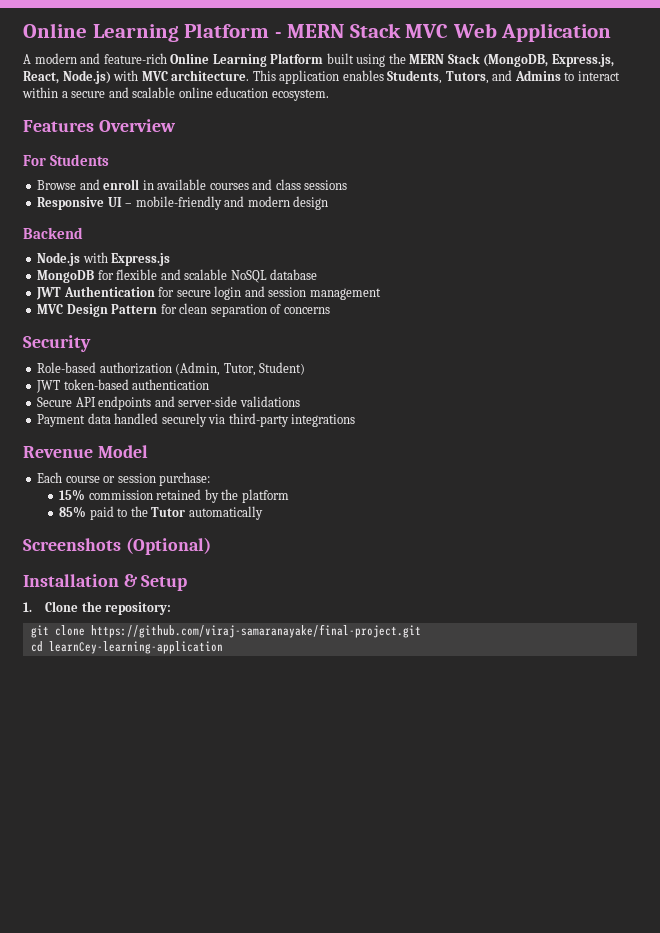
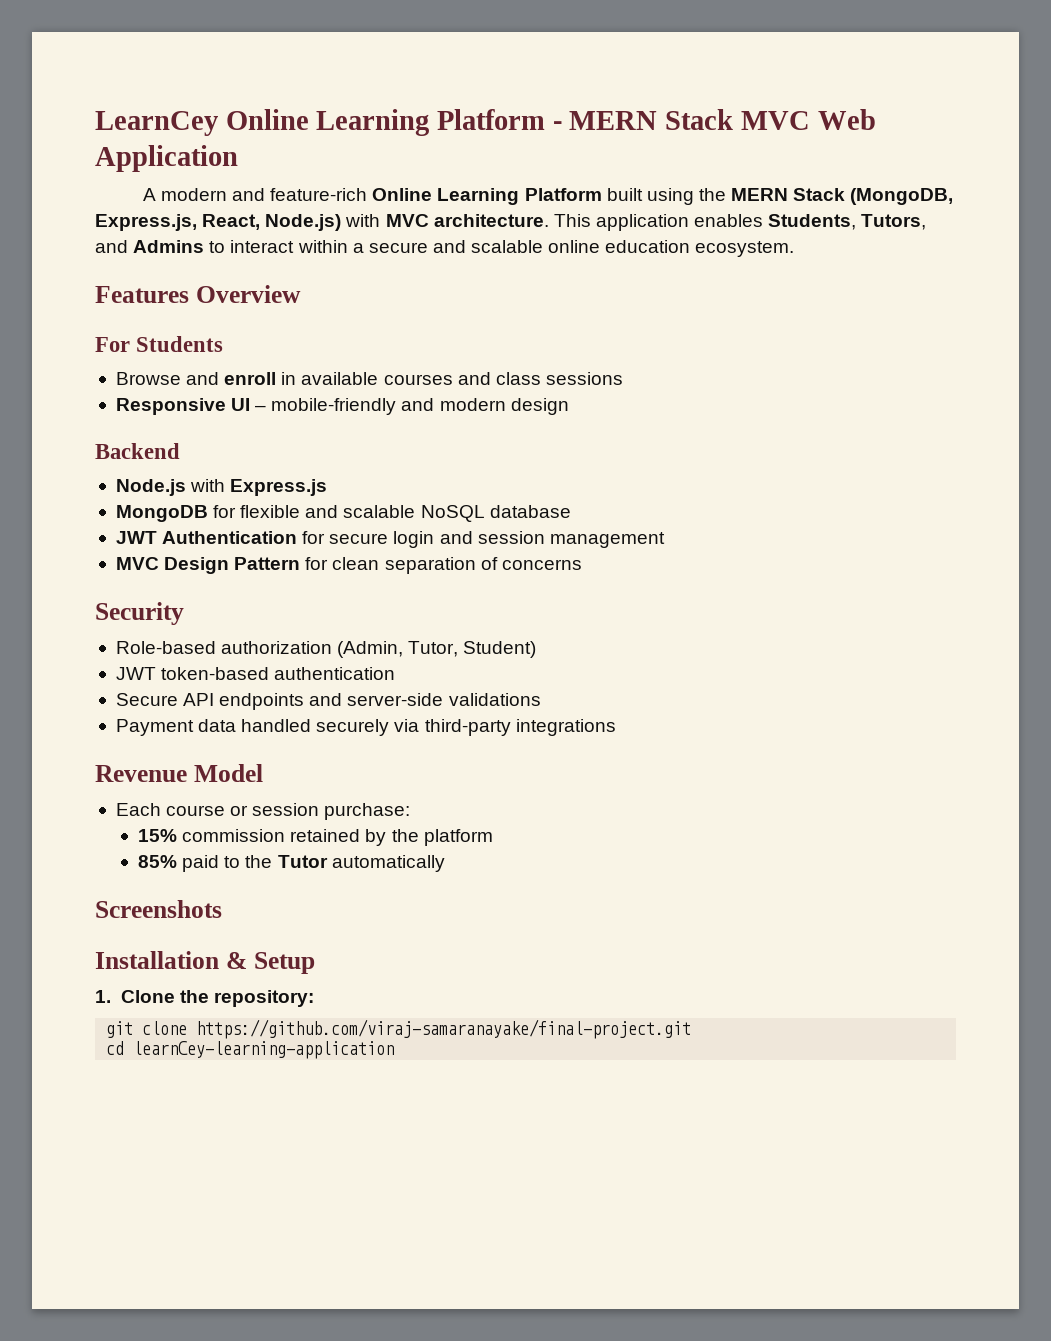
- Online Learning Platform - MERN Stack MVC Web Application
+ LearnCey Online Learning Platform - MERN Stack MVC Web Application
- Screenshots (Optional)
+ Screenshots

